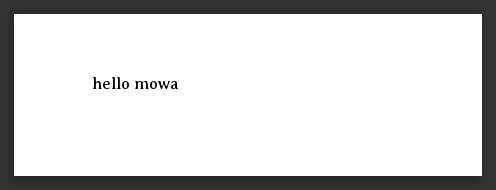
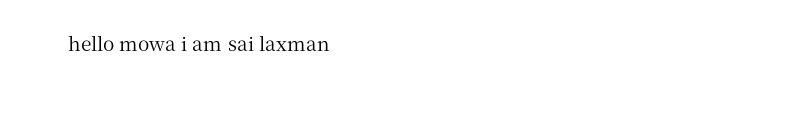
- hello mowa
+ hello mowa i am sai laxman

